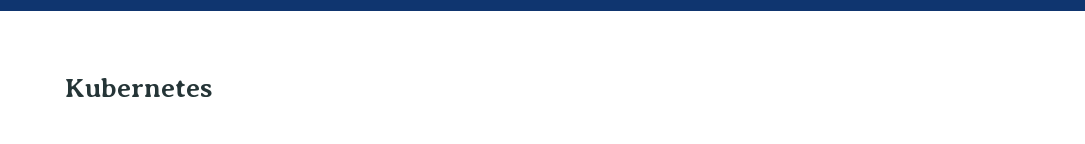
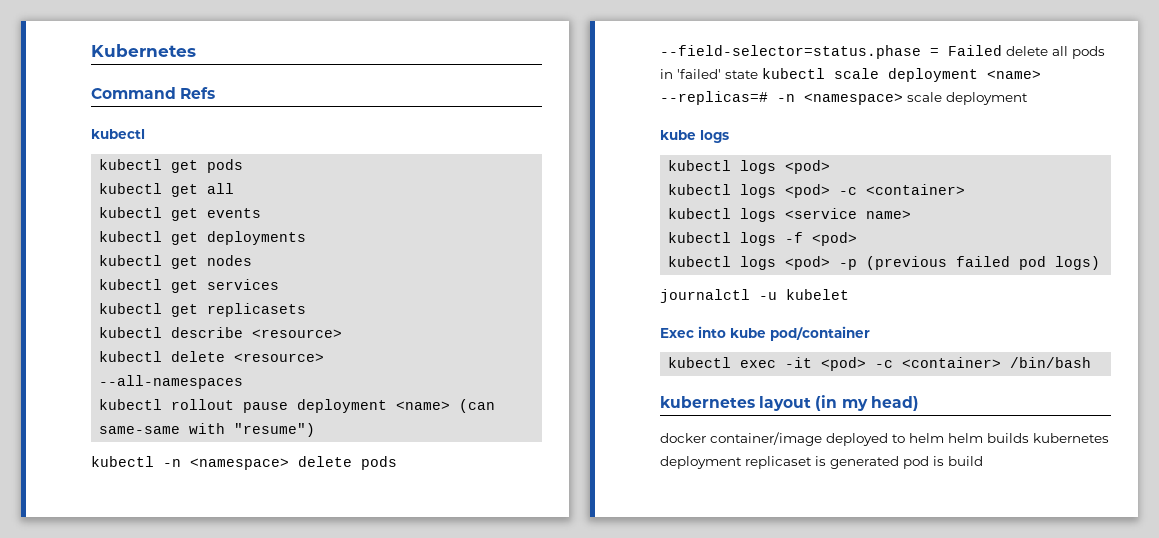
+ Command Refs
+ kubectl
+ kubectl get pods
+ kubectl get all
+ kubectl get events
+ kubectl get deployments
+ kubectl get nodes
+ kubectl get services
+ kubectl get replicasets
+ kubectl describe <resource>
+ kubectl delete <resource>
+ --all-namespaces
+ kubectl rollout pause deployment <name> (can same-same with "resume")
+ kubectl -n <namespace> delete pods --field-selector=status.phase = Failed delete all pods in 'failed' state kubectl scale deployment <name> --replicas=# -n <namespace> scale deployment
+ kube logs
+ kubectl logs <pod>
+ kubectl logs <pod> -c <container>
+ kubectl logs <service name>
+ kubectl logs -f <pod>
+ kubectl logs <pod> -p (previous failed pod logs)
+ journalctl -u kubelet
+ Exec into kube pod/container
+ kubectl exec -it <pod> -c <container> /bin/bash
+ kubernetes layout (in my head)
+ docker container/image deployed to helm helm builds kubernetes deployment replicaset is generated pod is build

